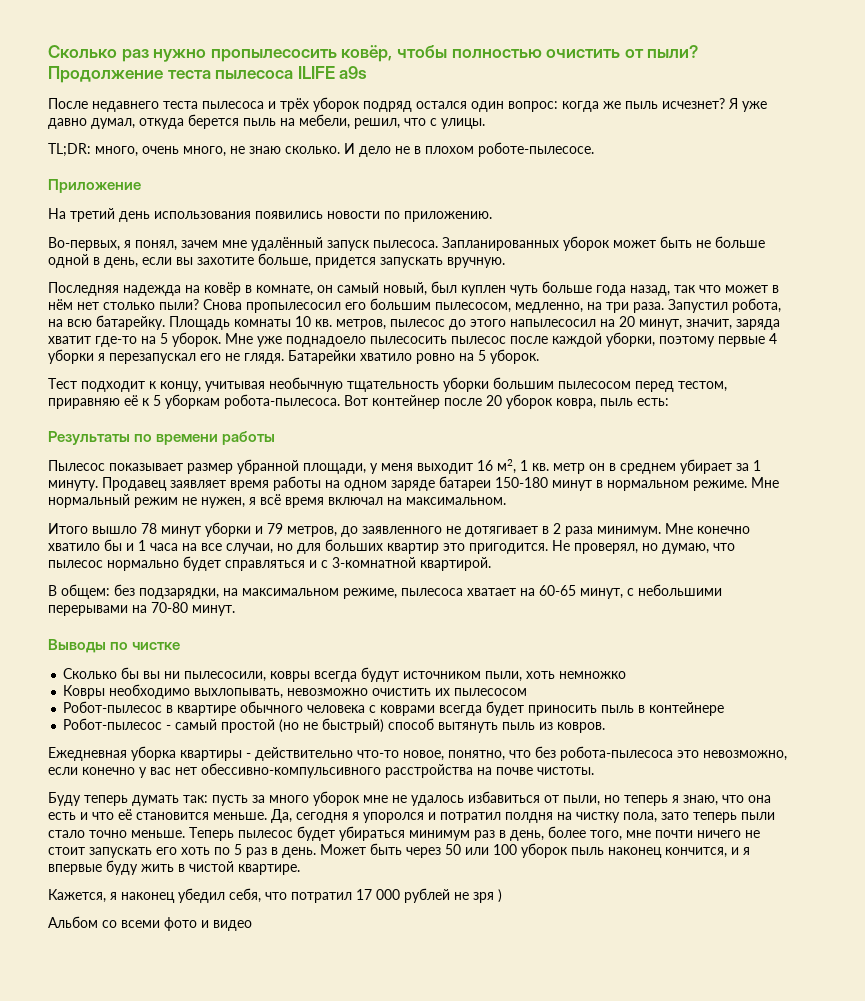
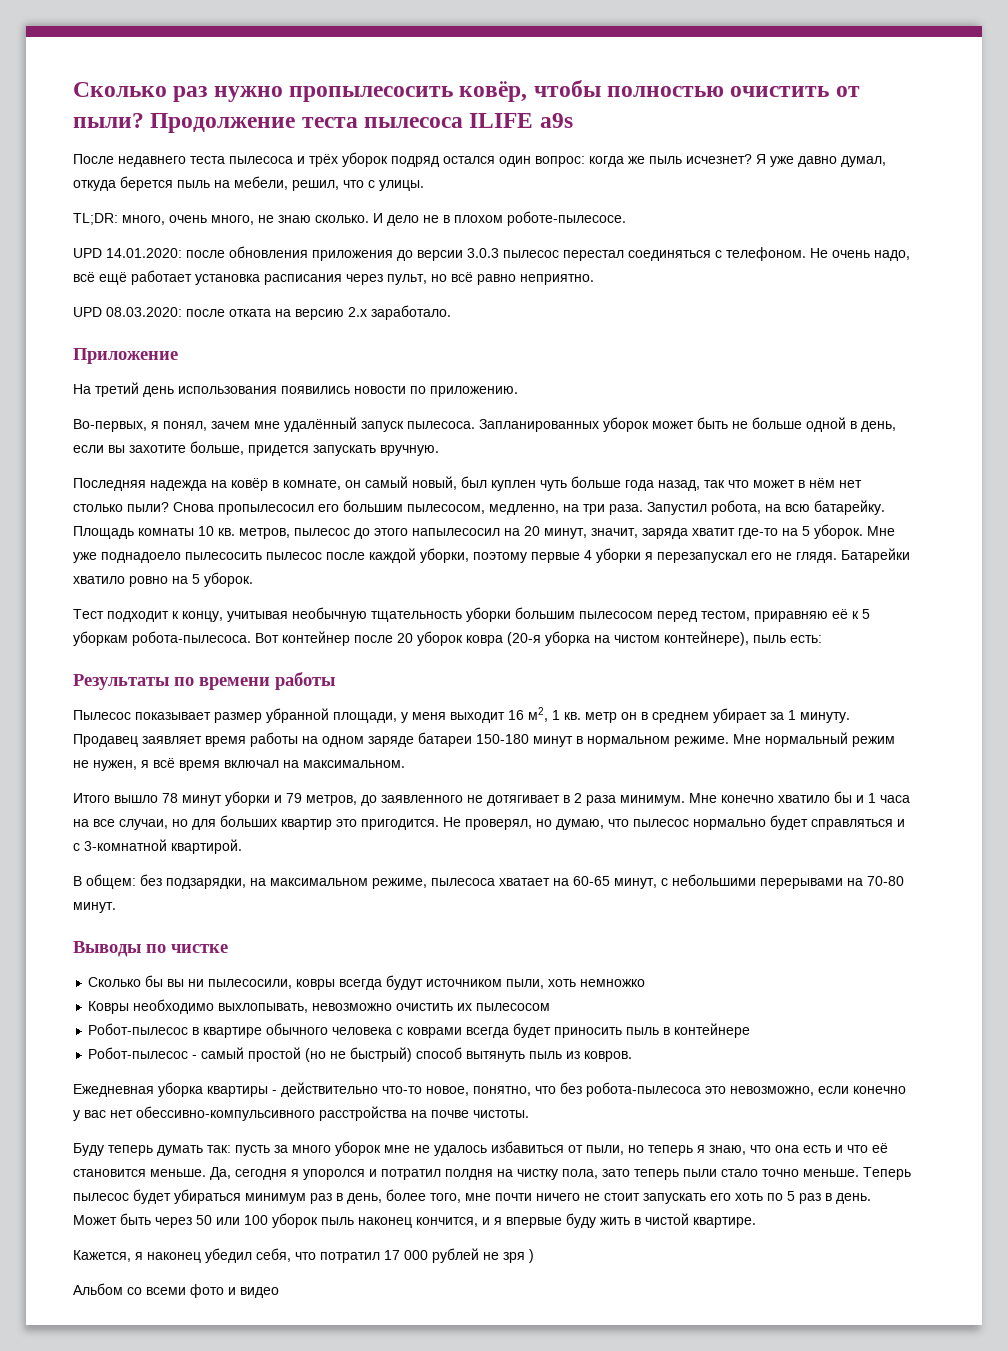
+ UPD 14.01.2020: после обновления приложения до версии 3.0.3 пылесос перестал соединяться с телефоном. Не очень надо, всё ещё работает установка расписания через пульт, но всё равно неприятно.
+ UPD 08.03.2020: после отката на версию 2.x заработало.
- Вот контейнер после 20 уборок ковра, пыль есть:
+ Вот контейнер после 20 уборок ковра (20-я уборка на чистом контейнере), пыль есть:

